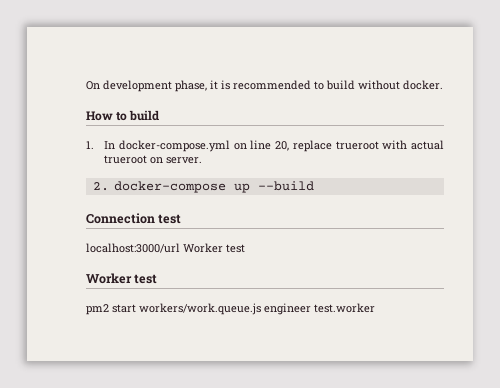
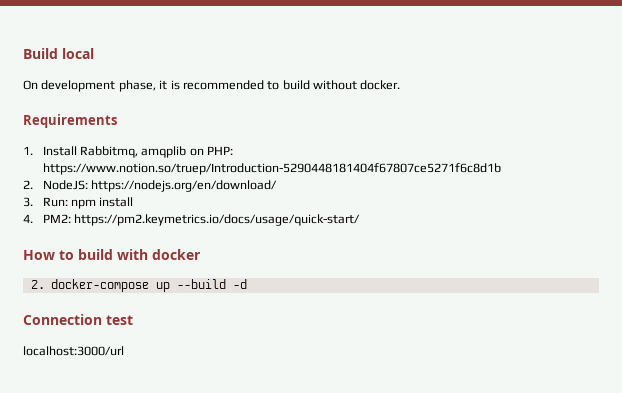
+ Build local
- How to build
- 1. In docker-compose.yml on line 20, replace trueroot with actual trueroot on server.
+ Requirements
+ 1. Install Rabbitmq, amqplib on PHP: https://www.notion.so/truep/Introduction-5290448181404f67807ce5271f6c8d1b
+ 2. NodeJS: https://nodejs.org/en/download/
+ 3. Run: npm install
+ 4. PM2: https://pm2.keymetrics.io/docs/usage/quick-start/
+ How to build with docker
- 2. docker-compose up --build
+ 2. docker-compose up --build -d
- localhost:3000/url Worker test
- Worker test
- pm2 start workers/work.queue.js engineer test.worker
+ localhost:3000/url

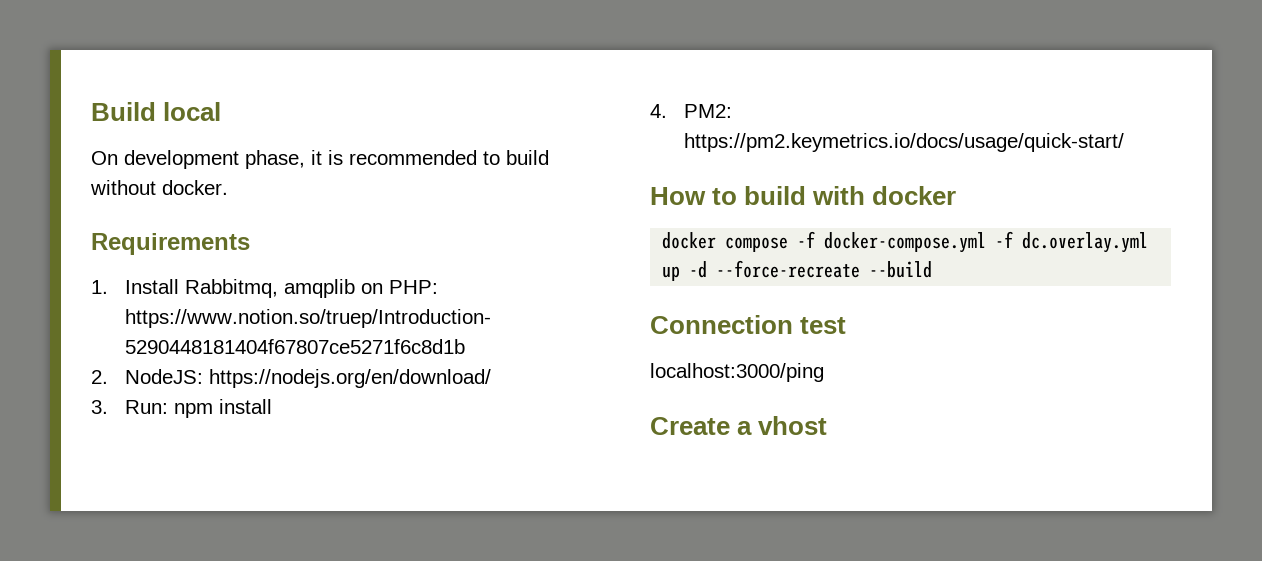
- 2. docker-compose up --build -d
+ docker compose -f docker-compose.yml -f dc.overlay.yml up -d --force-recreate --build
- localhost:3000/url
+ localhost:3000/ping
+ Create a vhost

